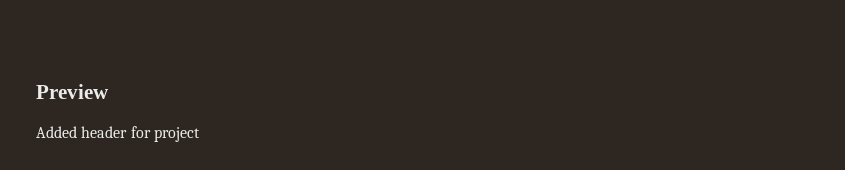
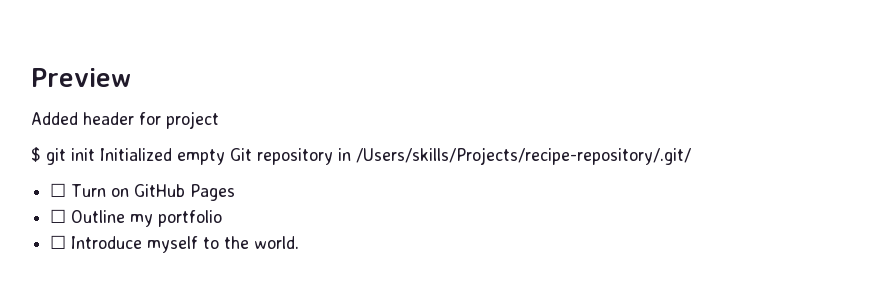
+ $ git init Initialized empty Git repository in /Users/skills/Projects/recipe-repository/.git/
+ ☐ Turn on GitHub Pages
+ ☐ Outline my portfolio
+ ☐ Introduce myself to the world.

